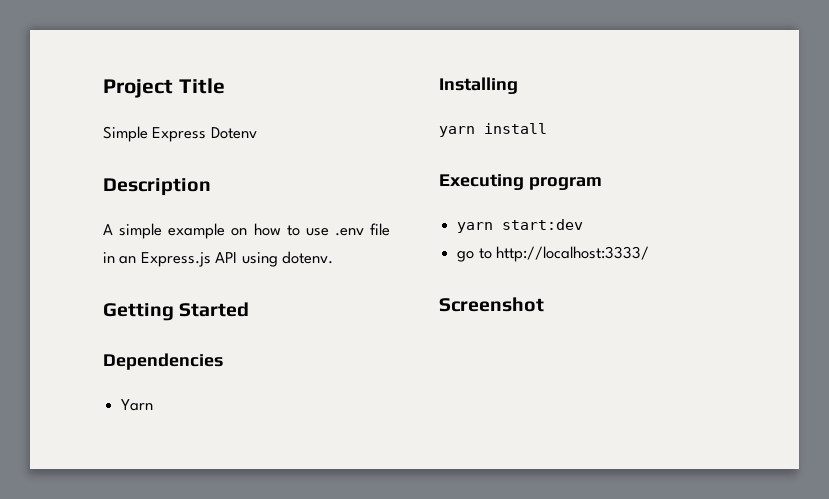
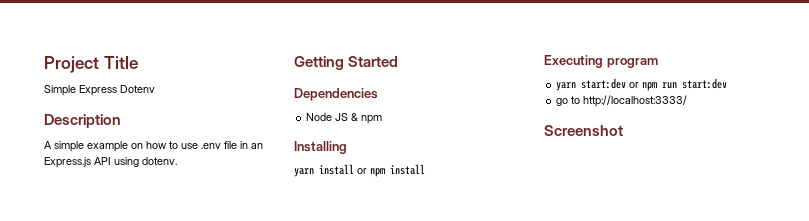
- Yarn
+ Node JS & npm
- yarn install
+ yarn install or npm install
- yarn start:dev
+ yarn start:dev or npm run start:dev

